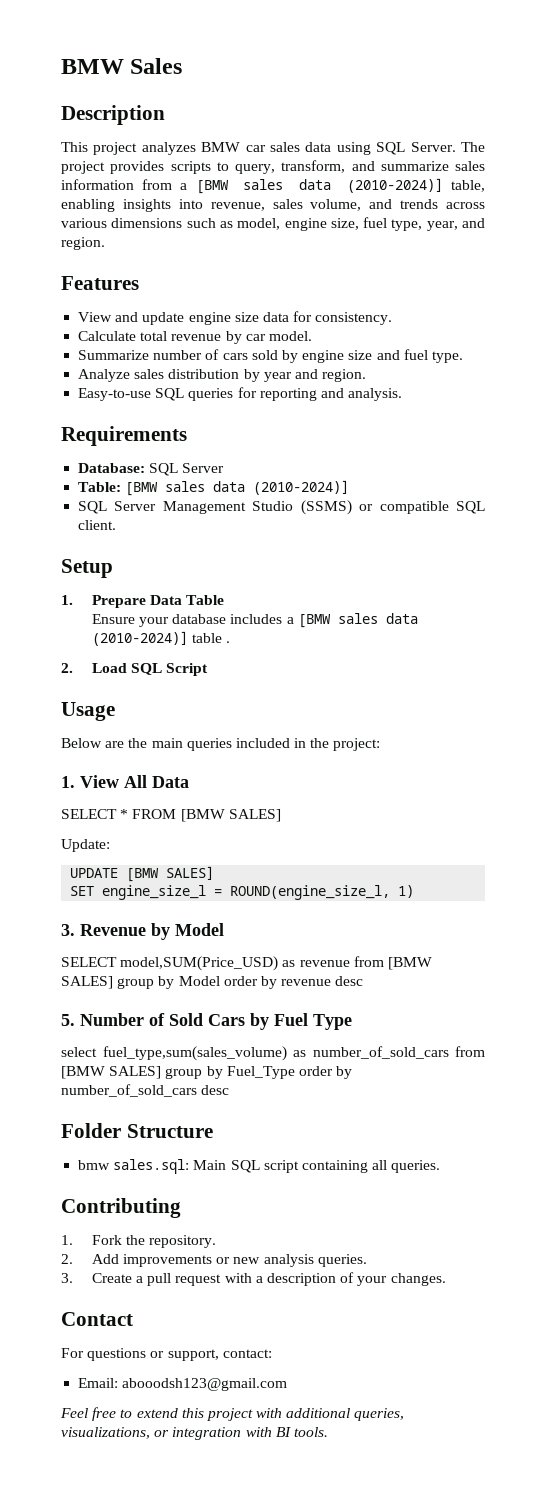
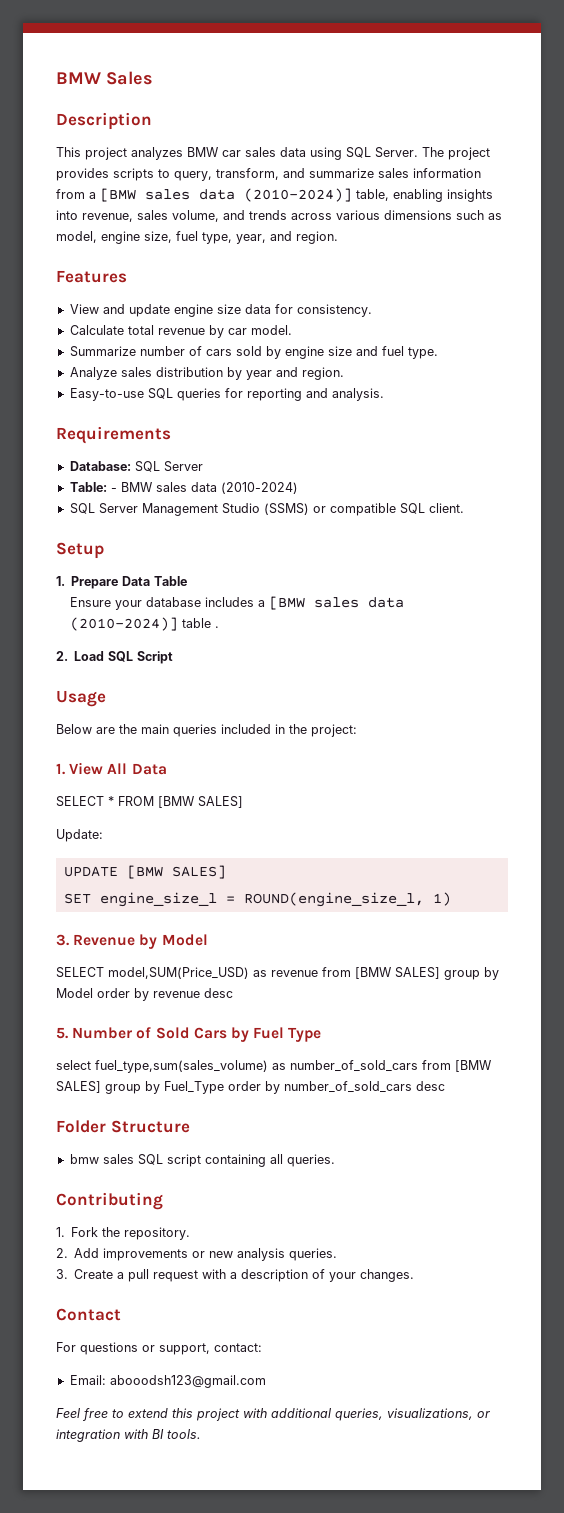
- Table: [BMW sales data (2010-2024)]
+ Table: - BMW sales data (2010-2024)
- bmw sales.sql: Main SQL script containing all queries.
+ bmw sales SQL script containing all queries.

